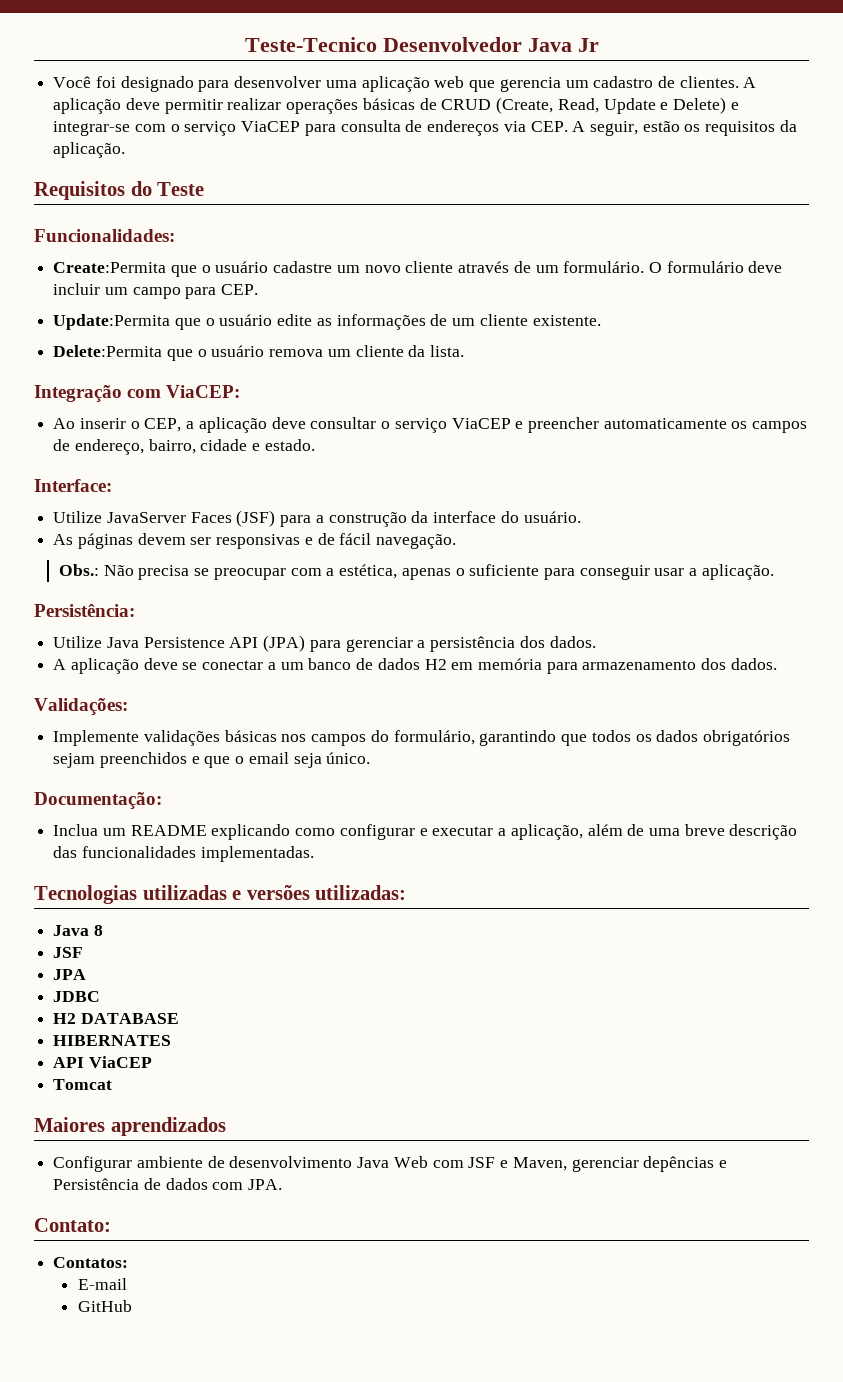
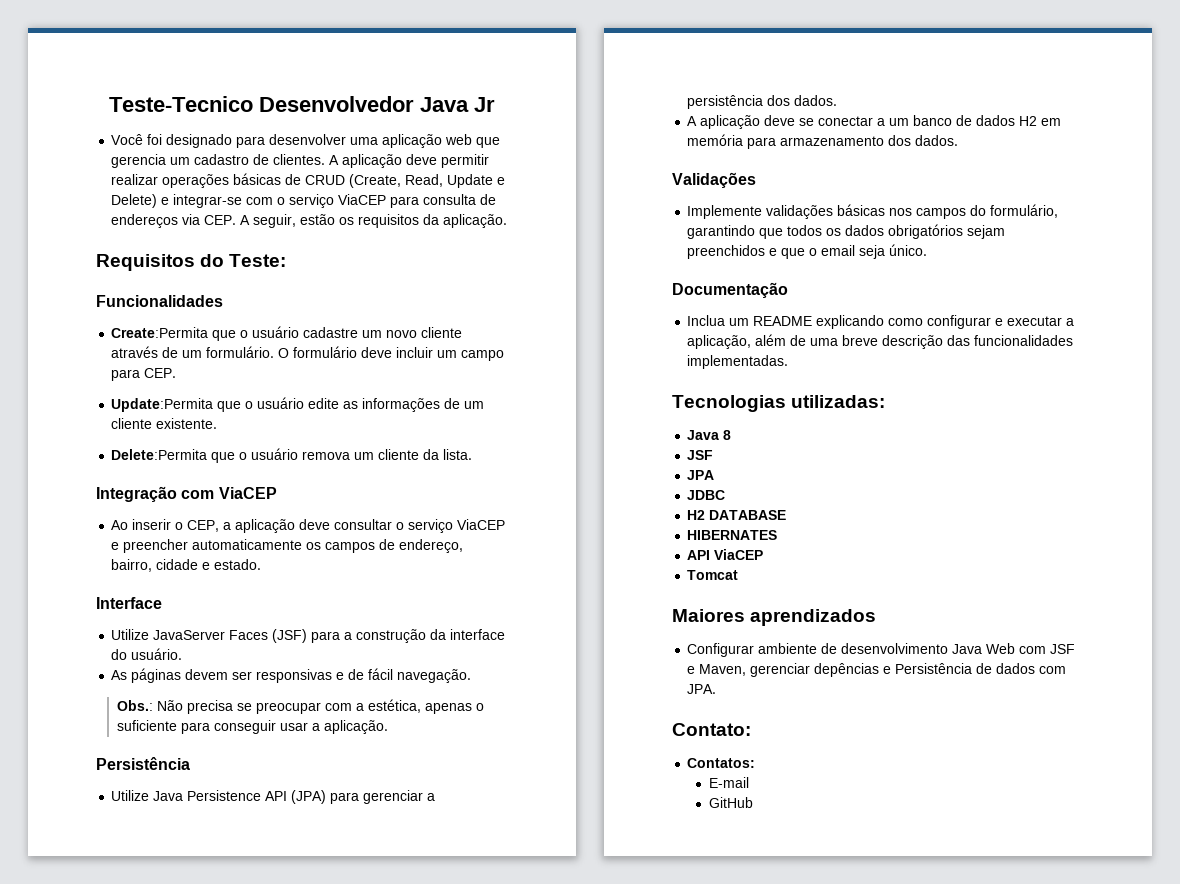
- Requisitos do Teste
- Funcionalidades:
+ Requisitos do Teste:
+ Funcionalidades
- Integração com ViaCEP:
+ Integração com ViaCEP
- Interface:
+ Interface
  Obs.: Não precisa se preocupar com a estética, apenas o suficiente para conseguir usar a aplicação.
- Persistência:
+ Persistência
- Validações:
+ Validações
- Documentação:
+ Documentação
- Tecnologias utilizadas e versões utilizadas:
+ Tecnologias utilizadas:

